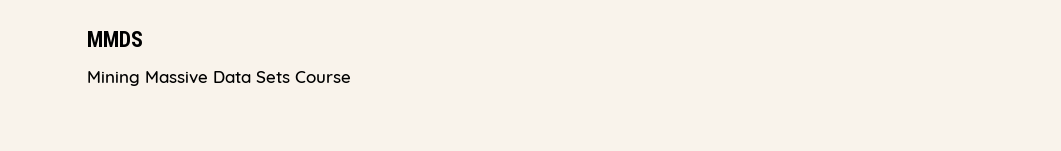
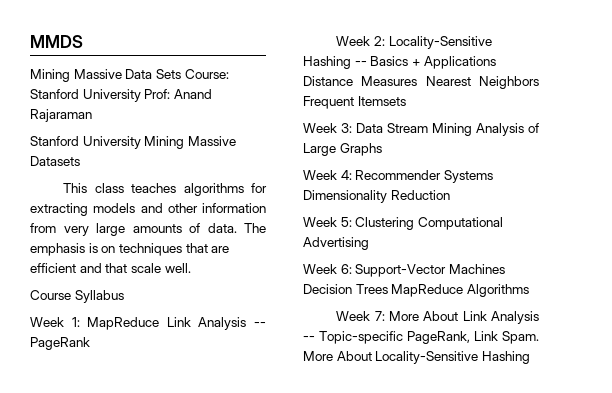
- Mining Massive Data Sets Course
+ Mining Massive Data Sets Course: Stanford University Prof: Anand Rajaraman
+ Stanford University Mining Massive Datasets
+ This class teaches algorithms for extracting models and other information from very large amounts of data. The emphasis is on techniques that are efficient and that scale well.
+ Course Syllabus
+ Week 1: MapReduce Link Analysis -- PageRank
+ Week 2: Locality-Sensitive Hashing -- Basics + Applications Distance Measures Nearest Neighbors Frequent Itemsets
+ Week 3: Data Stream Mining Analysis of Large Graphs
+ Week 4: Recommender Systems Dimensionality Reduction
+ Week 5: Clustering Computational Advertising
+ Week 6: Support-Vector Machines Decision Trees MapReduce Algorithms
+ Week 7: More About Link Analysis -- Topic-specific PageRank, Link Spam. More About Locality-Sensitive Hashing

